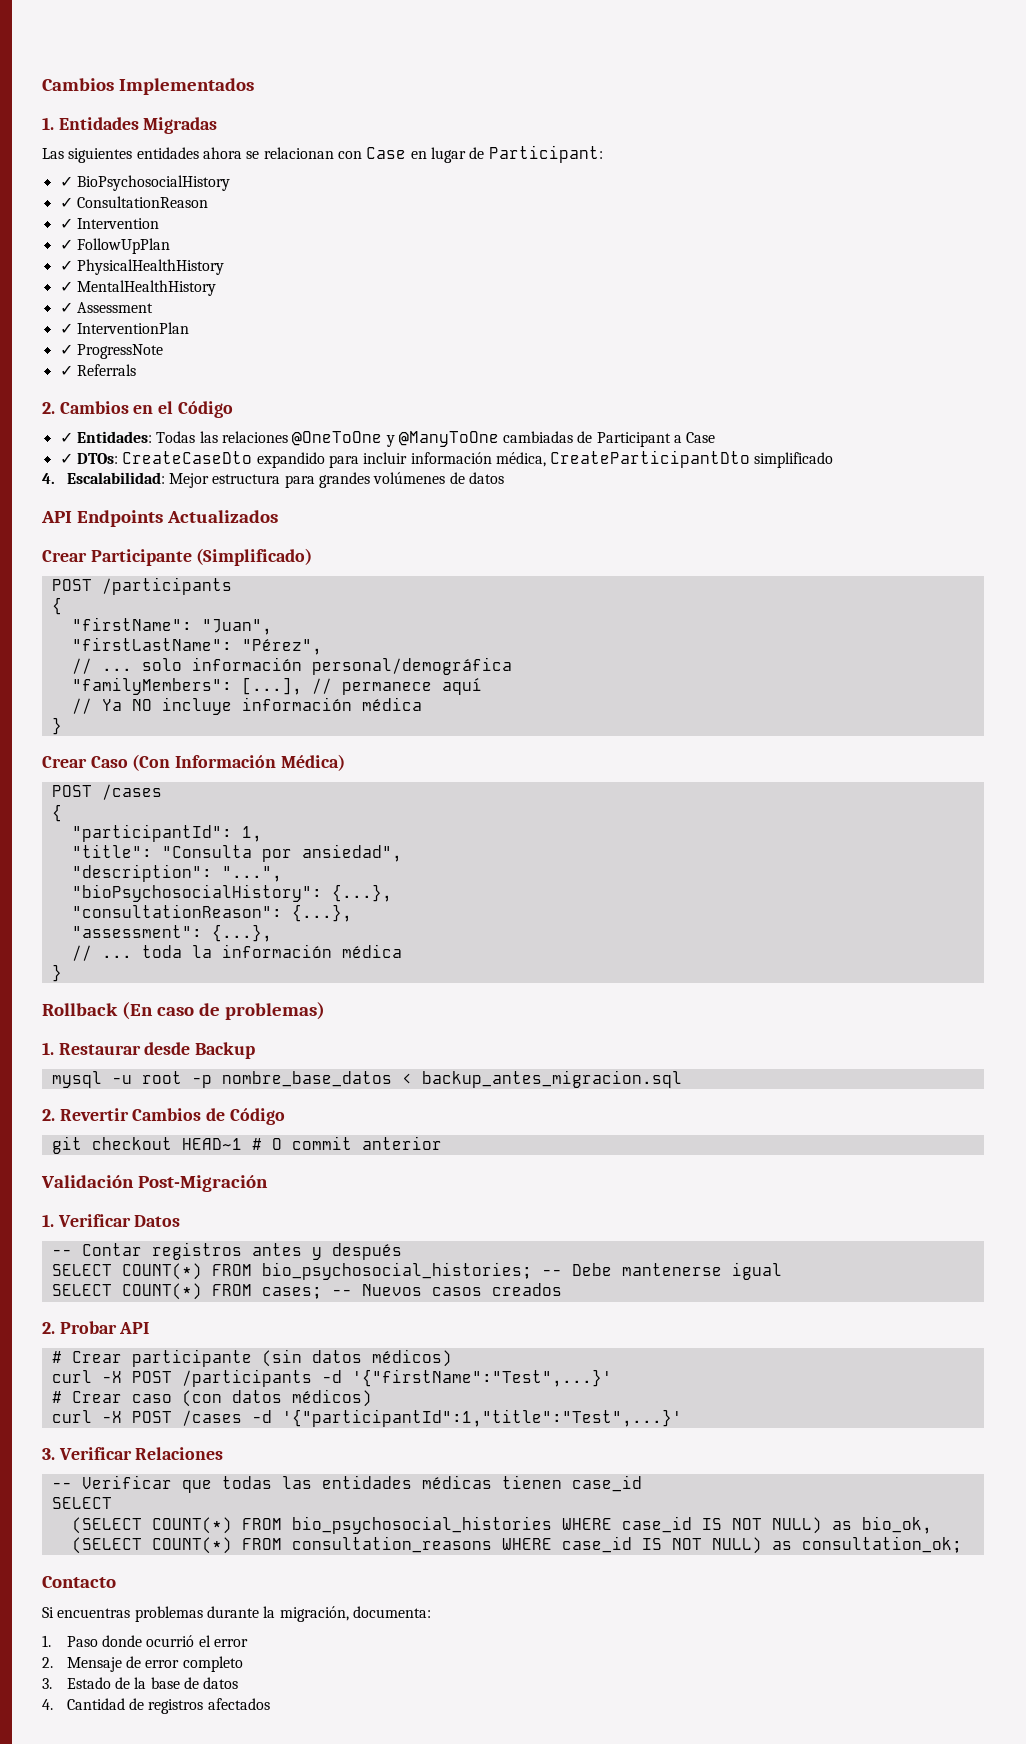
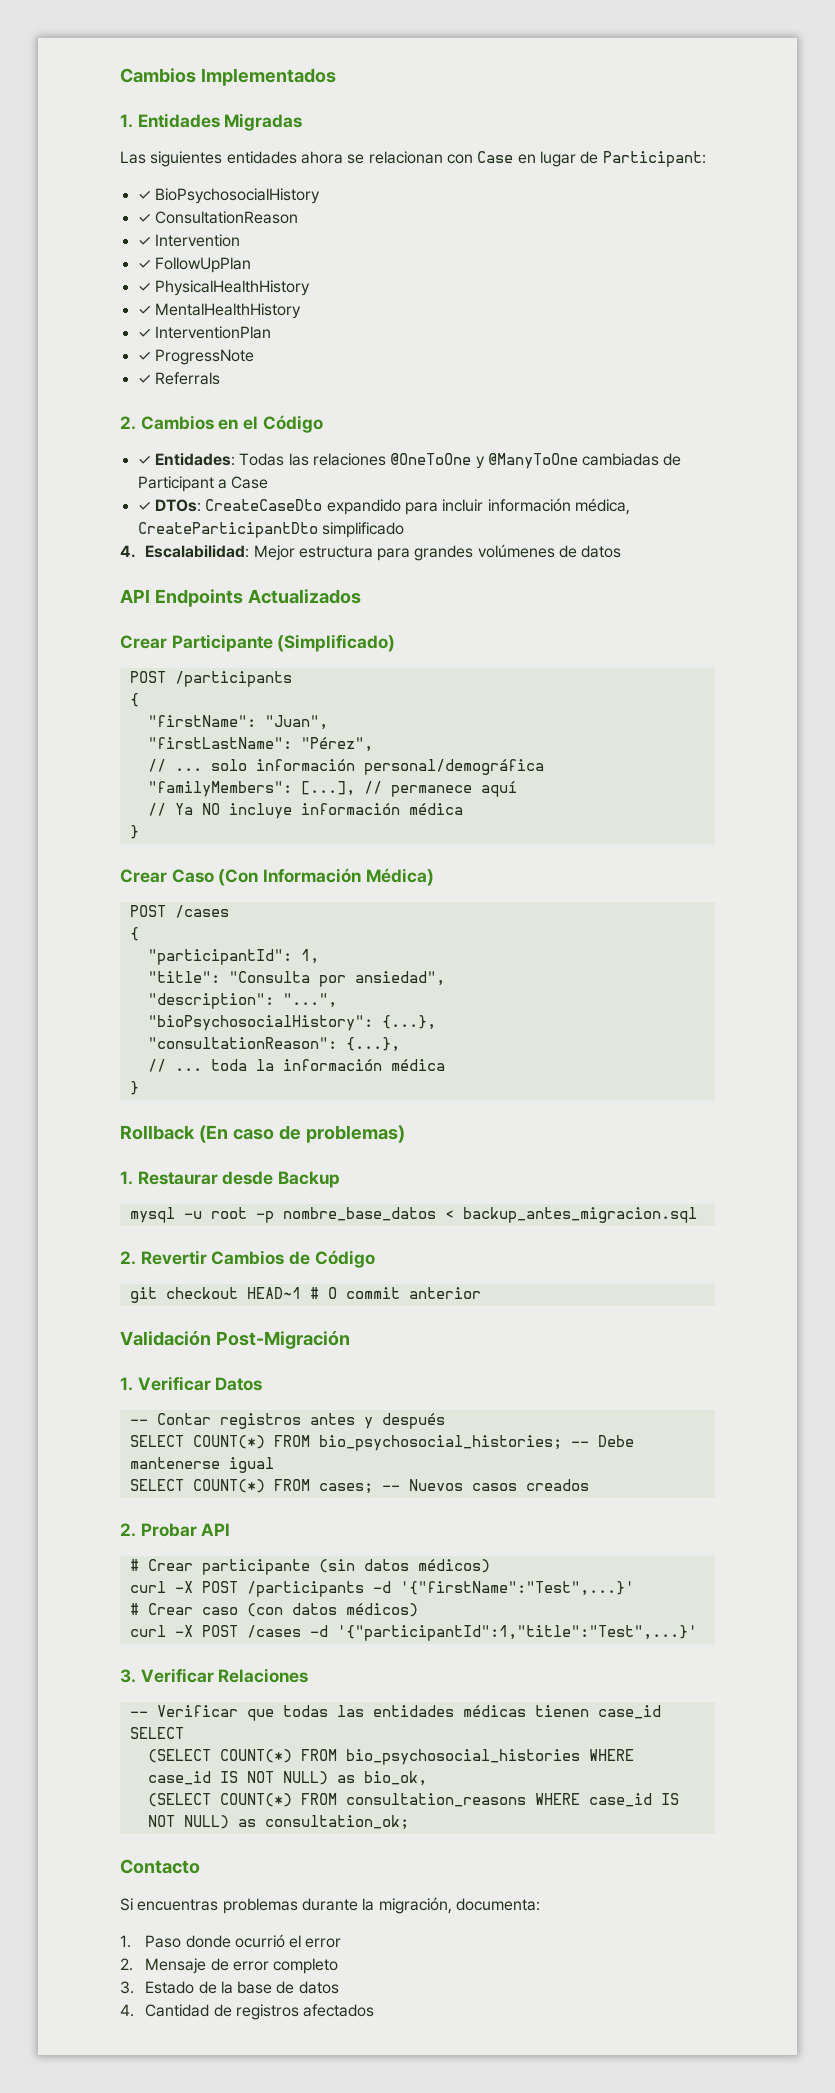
- ✓ Assessment
- "assessment": {...},

